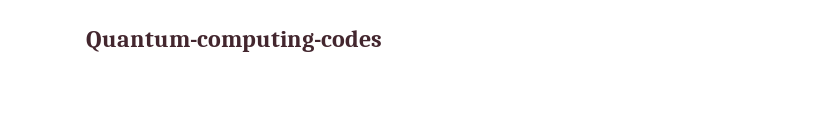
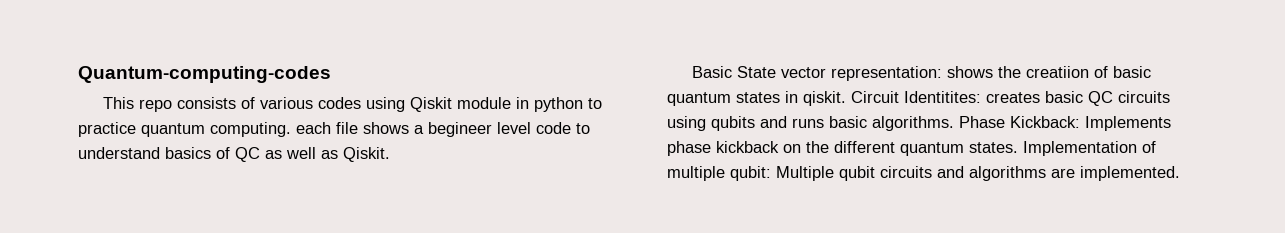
+ This repo consists of various codes using Qiskit module in python to practice quantum computing. each file shows a begineer level code to understand basics of QC as well as Qiskit.
+ Basic State vector representation: shows the creatiion of basic quantum states in qiskit. Circuit Identitites: creates basic QC circuits using qubits and runs basic algorithms. Phase Kickback: Implements phase kickback on the different quantum states. Implementation of multiple qubit: Multiple qubit circuits and algorithms are implemented.

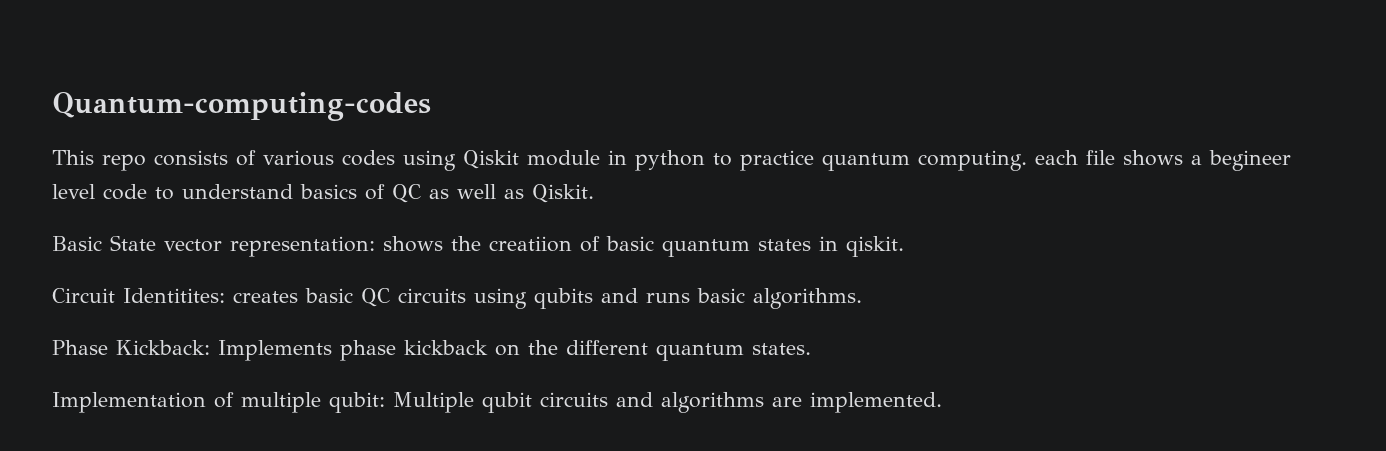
- Basic State vector representation: shows the creatiion of basic quantum states in qiskit. Circuit Identitites: creates basic QC circuits using qubits and runs basic algorithms. Phase Kickback: Implements phase kickback on the different quantum states. Implementation of multiple qubit: Multiple qubit circuits and algorithms are implemented.
+ Basic State vector representation: shows the creatiion of basic quantum states in qiskit.
+ Circuit Identitites: creates basic QC circuits using qubits and runs basic algorithms.
+ Phase Kickback: Implements phase kickback on the different quantum states.
+ Implementation of multiple qubit: Multiple qubit circuits and algorithms are implemented.

